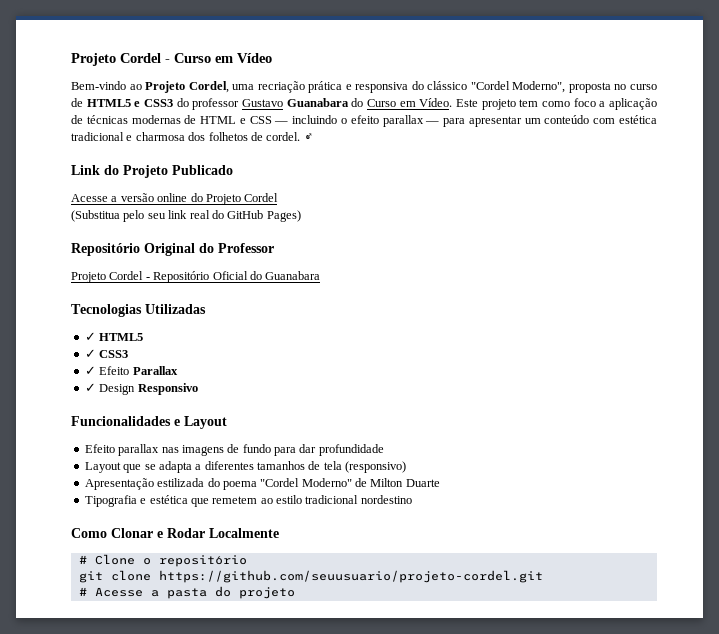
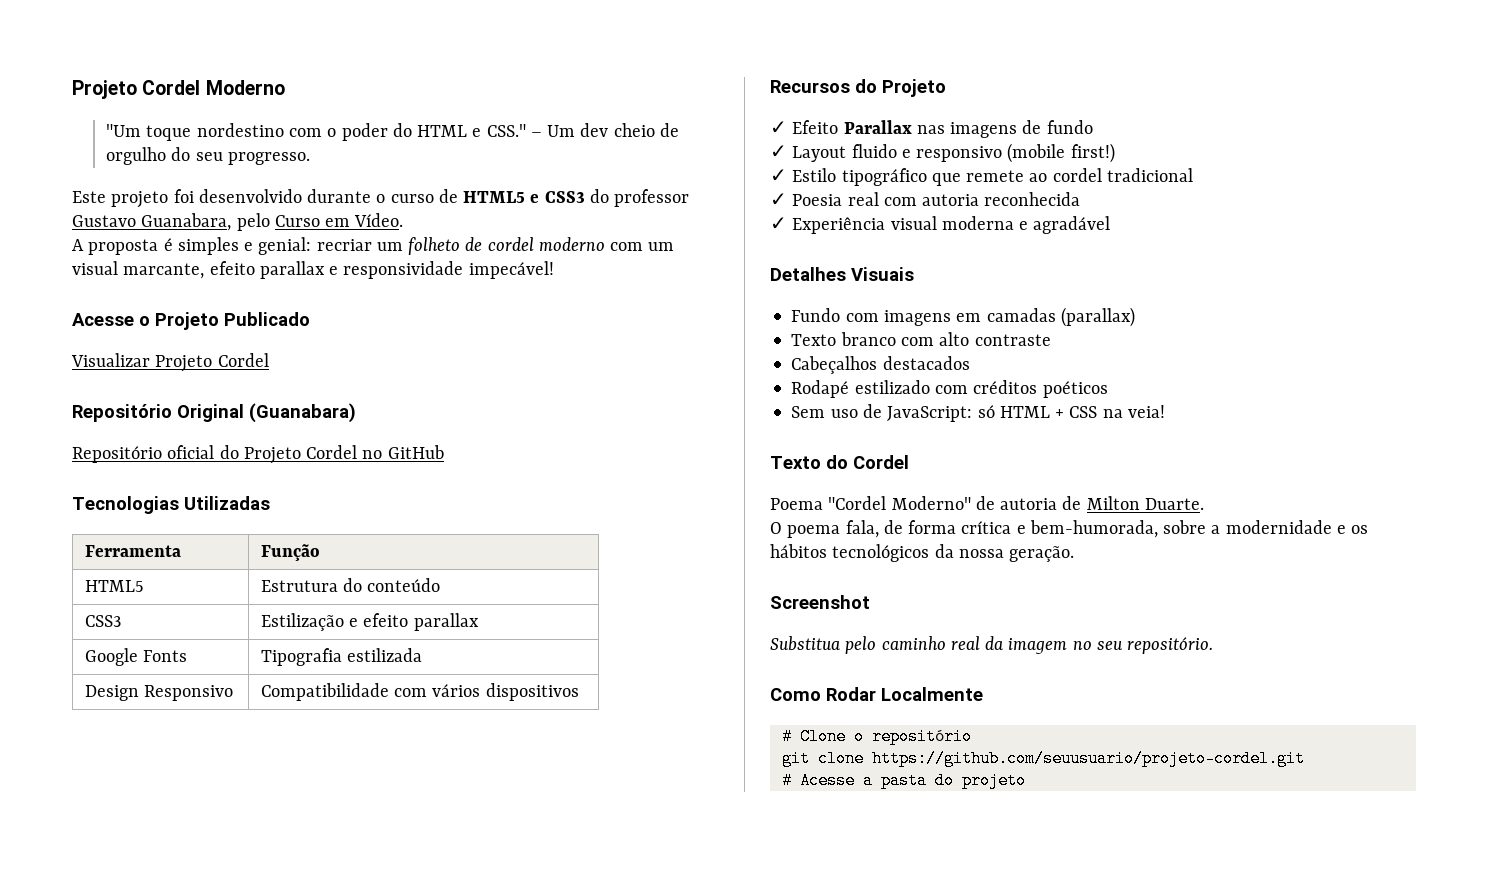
- Projeto Cordel - Curso em Vídeo
- Bem-vindo ao Projeto Cordel, uma recriação prática e responsiva do clássico "Cordel Moderno", proposta no curso de HTML5 e CSS3 do professor Gustavo Guanabara do Curso em Vídeo. Este projeto tem como foco a aplicação de técnicas modernas de HTML e CSS — incluindo o efeito parallax — para apresentar um conteúdo com estética tradicional e charmosa dos folhetos de cordel. ♂
- Link do Projeto Publicado
- Acesse a versão online do Projeto Cordel
- (Substitua pelo seu link real do GitHub Pages)
- Repositório Original do Professor
- Projeto Cordel - Repositório Oficial do Guanabara
+ Projeto Cordel Moderno
+ "Um toque nordestino com o poder do HTML e CSS." – Um dev cheio de orgulho do seu progresso.
+ Este projeto foi desenvolvido durante o curso de HTML5 e CSS3 do professor Gustavo Guanabara, pelo Curso em Vídeo.
+ A proposta é simples e genial: recriar um folheto de cordel moderno com um visual marcante, efeito parallax e responsividade impecável!
+ Acesse o Projeto Publicado
+ Visualizar Projeto Cordel
+ Repositório Original (Guanabara)
+ Repositório oficial do Projeto Cordel no GitHub
  Tecnologias Utilizadas
- ✓ HTML5
- ✓ CSS3
- ✓ Efeito Parallax
- ✓ Design Responsivo
- Funcionalidades e Layout
- Efeito parallax nas imagens de fundo para dar profundidade
- Layout que se adapta a diferentes tamanhos de tela (responsivo)
- Apresentação estilizada do poema "Cordel Moderno" de Milton Duarte
- Tipografia e estética que remetem ao estilo tradicional nordestino
+ Ferramenta | Função
+ HTML5 | Estrutura do conteúdo
+ CSS3 | Estilização e efeito parallax
+ Google Fonts | Tipografia estilizada
+ Design Responsivo | Compatibilidade com vários dispositivos
+ Recursos do Projeto
+ ✓ Efeito Parallax nas imagens de fundo
+ ✓ Layout fluido e responsivo (mobile first!)
+ ✓ Estilo tipográfico que remete ao cordel tradicional
+ ✓ Poesia real com autoria reconhecida
+ ✓ Experiência visual moderna e agradável
+ Detalhes Visuais
+ Fundo com imagens em camadas (parallax)
+ Texto branco com alto contraste
+ Cabeçalhos destacados
+ Rodapé estilizado com créditos poéticos
+ Sem uso de JavaScript: só HTML + CSS na veia!
+ Texto do Cordel
+ Poema "Cordel Moderno" de autoria de Milton Duarte.
+ O poema fala, de forma crítica e bem-humorada, sobre a modernidade e os hábitos tecnológicos da nossa geração.
+ Screenshot
+ Substitua pelo caminho real da imagem no seu repositório.
- Como Clonar e Rodar Localmente
+ Como Rodar Localmente

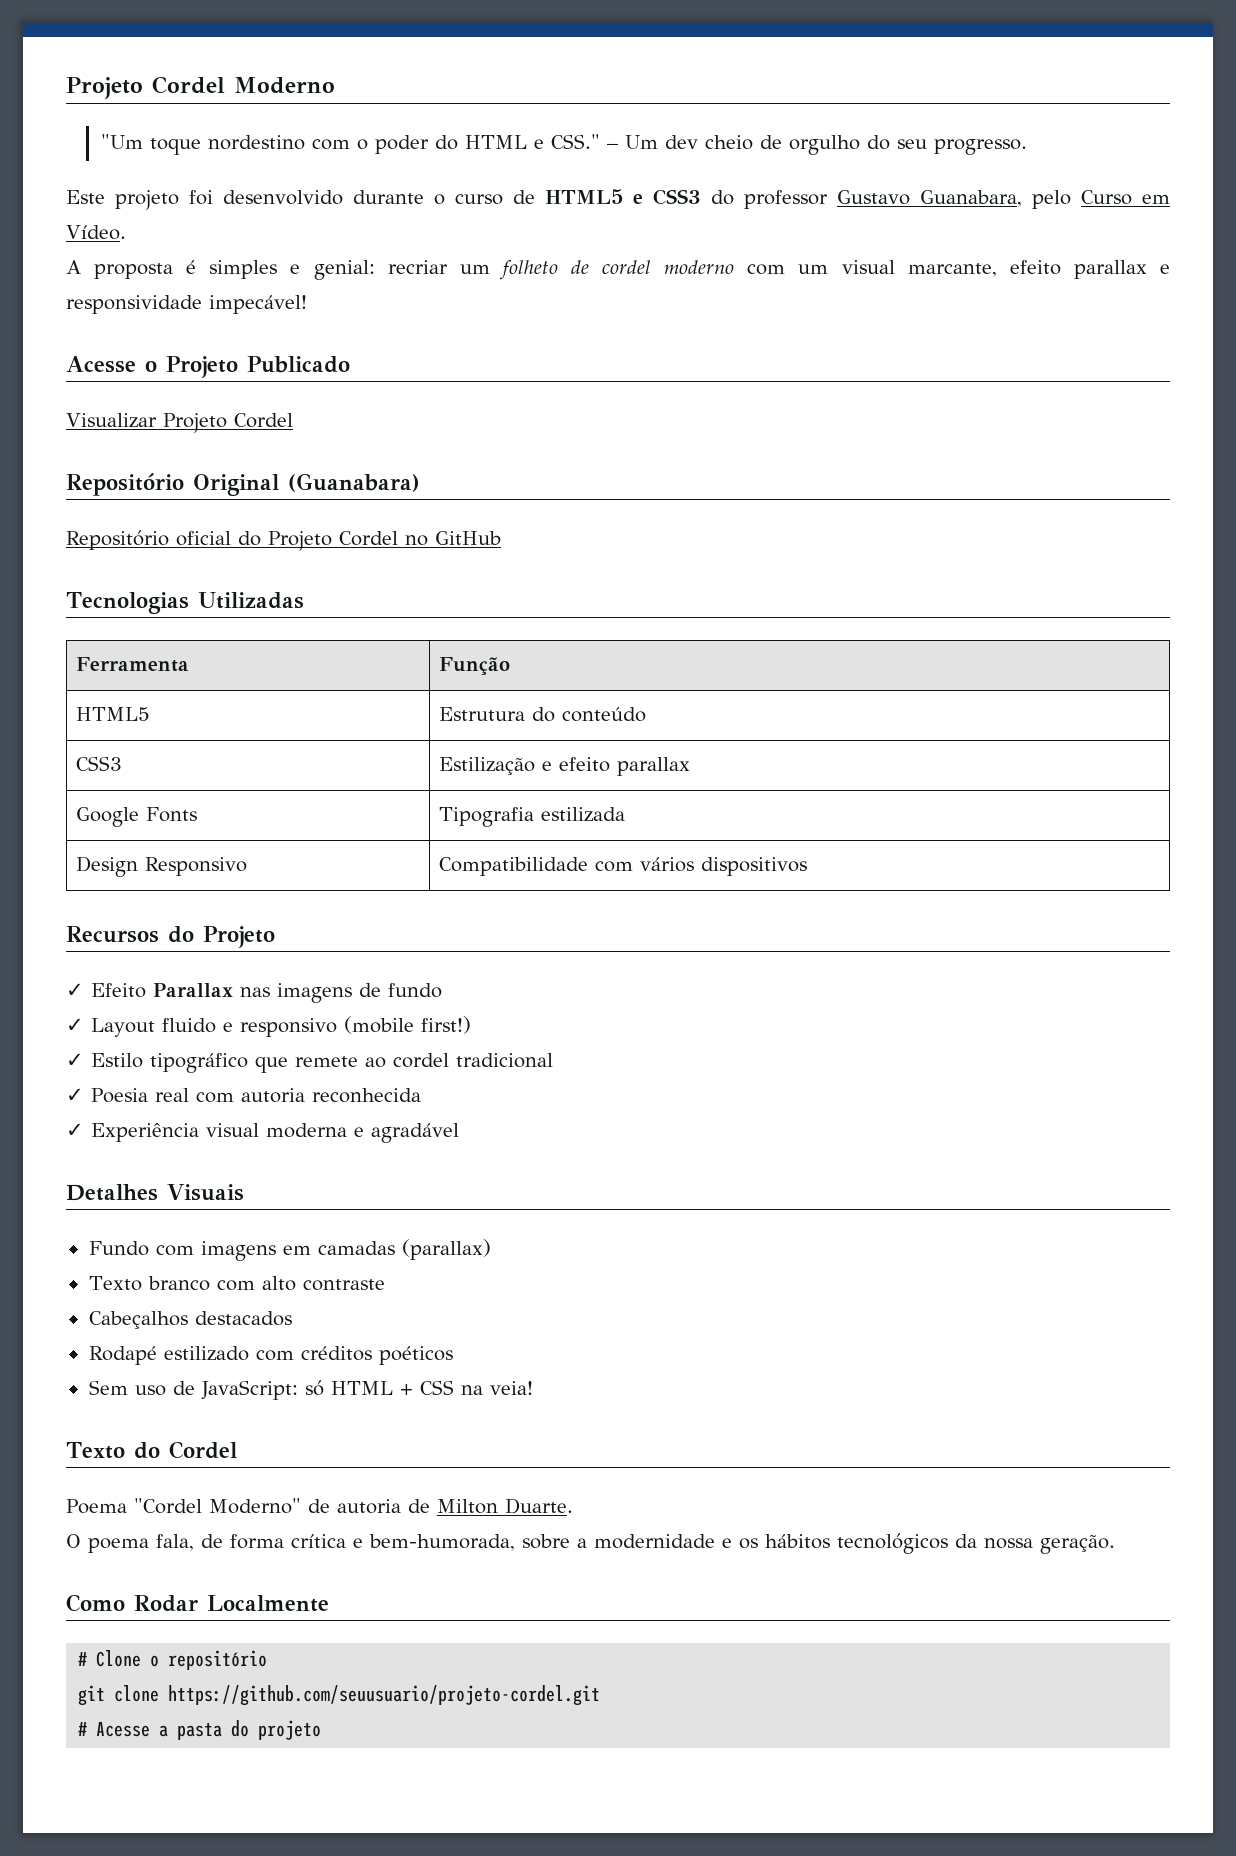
- Screenshot
- Substitua pelo caminho real da imagem no seu repositório.

